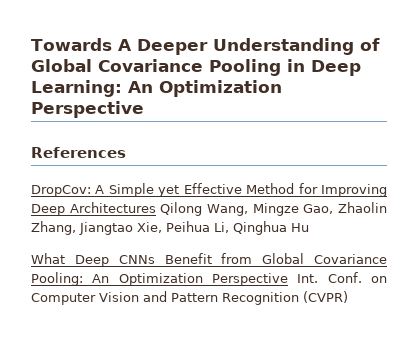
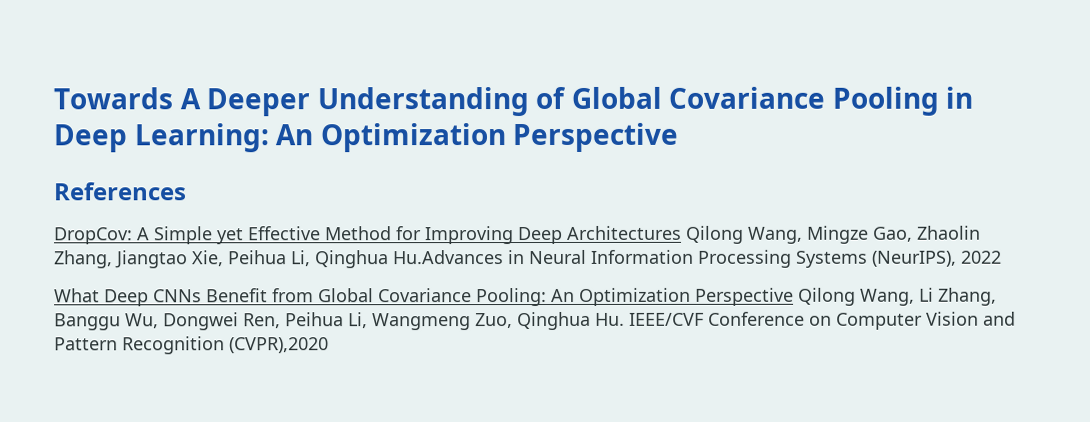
- DropCov: A Simple yet Effective Method for Improving Deep Architectures Qilong Wang, Mingze Gao, Zhaolin Zhang, Jiangtao Xie, Peihua Li, Qinghua Hu
+ DropCov: A Simple yet Effective Method for Improving Deep Architectures Qilong Wang, Mingze Gao, Zhaolin Zhang, Jiangtao Xie, Peihua Li, Qinghua Hu.Advances in Neural Information Processing Systems (NeurIPS), 2022
- What Deep CNNs Benefit from Global Covariance Pooling: An Optimization Perspective Int. Conf. on Computer Vision and Pattern Recognition (CVPR)
+ What Deep CNNs Benefit from Global Covariance Pooling: An Optimization Perspective Qilong Wang, Li Zhang, Banggu Wu, Dongwei Ren, Peihua Li, Wangmeng Zuo, Qinghua Hu. IEEE/CVF Conference on Computer Vision and Pattern Recognition (CVPR),2020

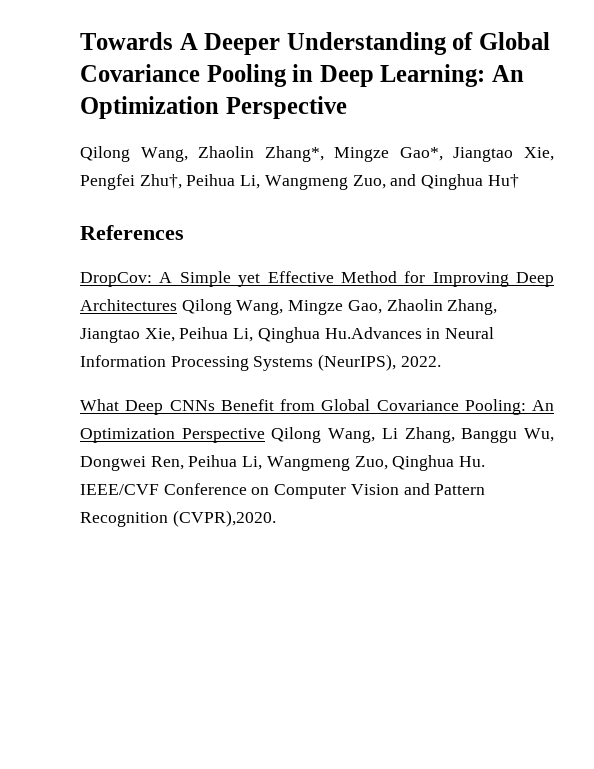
+ Qilong Wang, Zhaolin Zhang*, Mingze Gao*, Jiangtao Xie, Pengfei Zhu†, Peihua Li, Wangmeng Zuo, and Qinghua Hu†
- DropCov: A Simple yet Effective Method for Improving Deep Architectures Qilong Wang, Mingze Gao, Zhaolin Zhang, Jiangtao Xie, Peihua Li, Qinghua Hu.Advances in Neural Information Processing Systems (NeurIPS), 2022
+ DropCov: A Simple yet Effective Method for Improving Deep Architectures Qilong Wang, Mingze Gao, Zhaolin Zhang, Jiangtao Xie, Peihua Li, Qinghua Hu.Advances in Neural Information Processing Systems (NeurIPS), 2022.
- What Deep CNNs Benefit from Global Covariance Pooling: An Optimization Perspective Qilong Wang, Li Zhang, Banggu Wu, Dongwei Ren, Peihua Li, Wangmeng Zuo, Qinghua Hu. IEEE/CVF Conference on Computer Vision and Pattern Recognition (CVPR),2020
+ What Deep CNNs Benefit from Global Covariance Pooling: An Optimization Perspective Qilong Wang, Li Zhang, Banggu Wu, Dongwei Ren, Peihua Li, Wangmeng Zuo, Qinghua Hu. IEEE/CVF Conference on Computer Vision and Pattern Recognition (CVPR),2020.

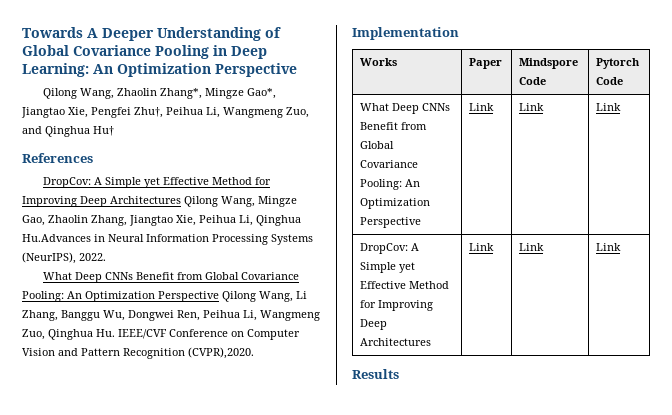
+ Implementation
+ Works | Paper | Mindspore Code | Pytorch Code
+ What Deep CNNs Benefit from Global Covariance Pooling: An Optimization Perspective | Link | Link | Link
+ DropCov: A Simple yet Effective Method for Improving Deep Architectures | Link | Link | Link
+ Results

